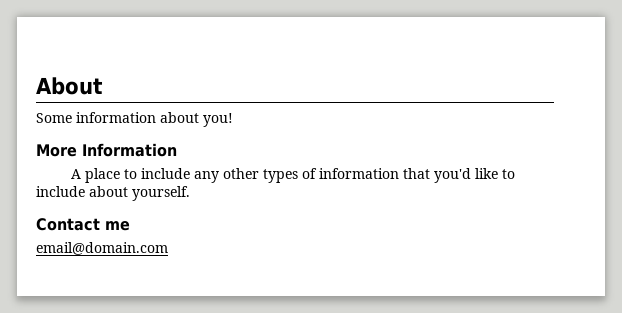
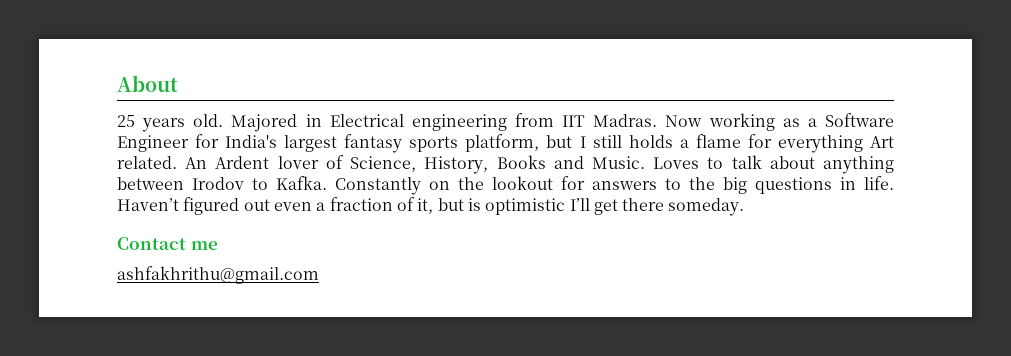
- Some information about you!
- More Information
- A place to include any other types of information that you'd like to include about yourself.
+ 25 years old. Majored in Electrical engineering from IIT Madras. Now working as a Software Engineer for India's largest fantasy sports platform, but I still holds a flame for everything Art related. An Ardent lover of Science, History, Books and Music. Loves to talk about anything between Irodov to Kafka. Constantly on the lookout for answers to the big questions in life. Haven’t figured out even a fraction of it, but is optimistic I’ll get there someday.
- email@domain.com
+ ashfakhrithu@gmail.com

